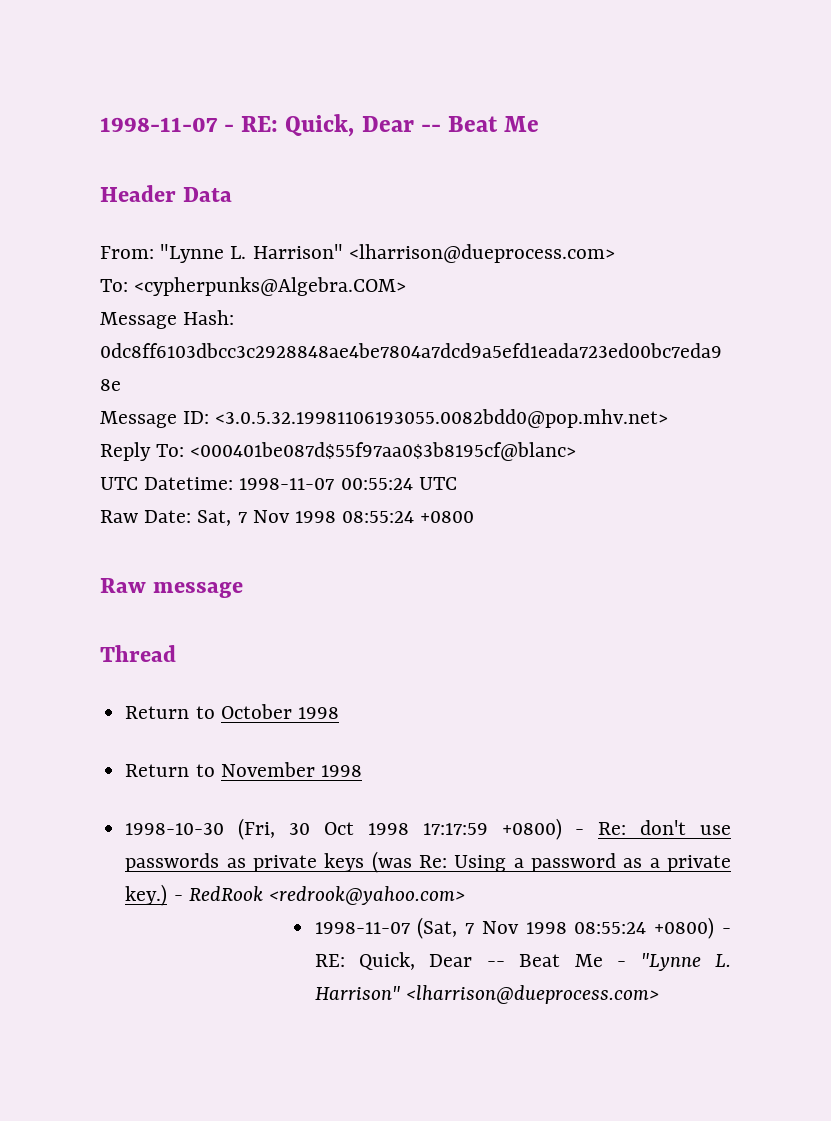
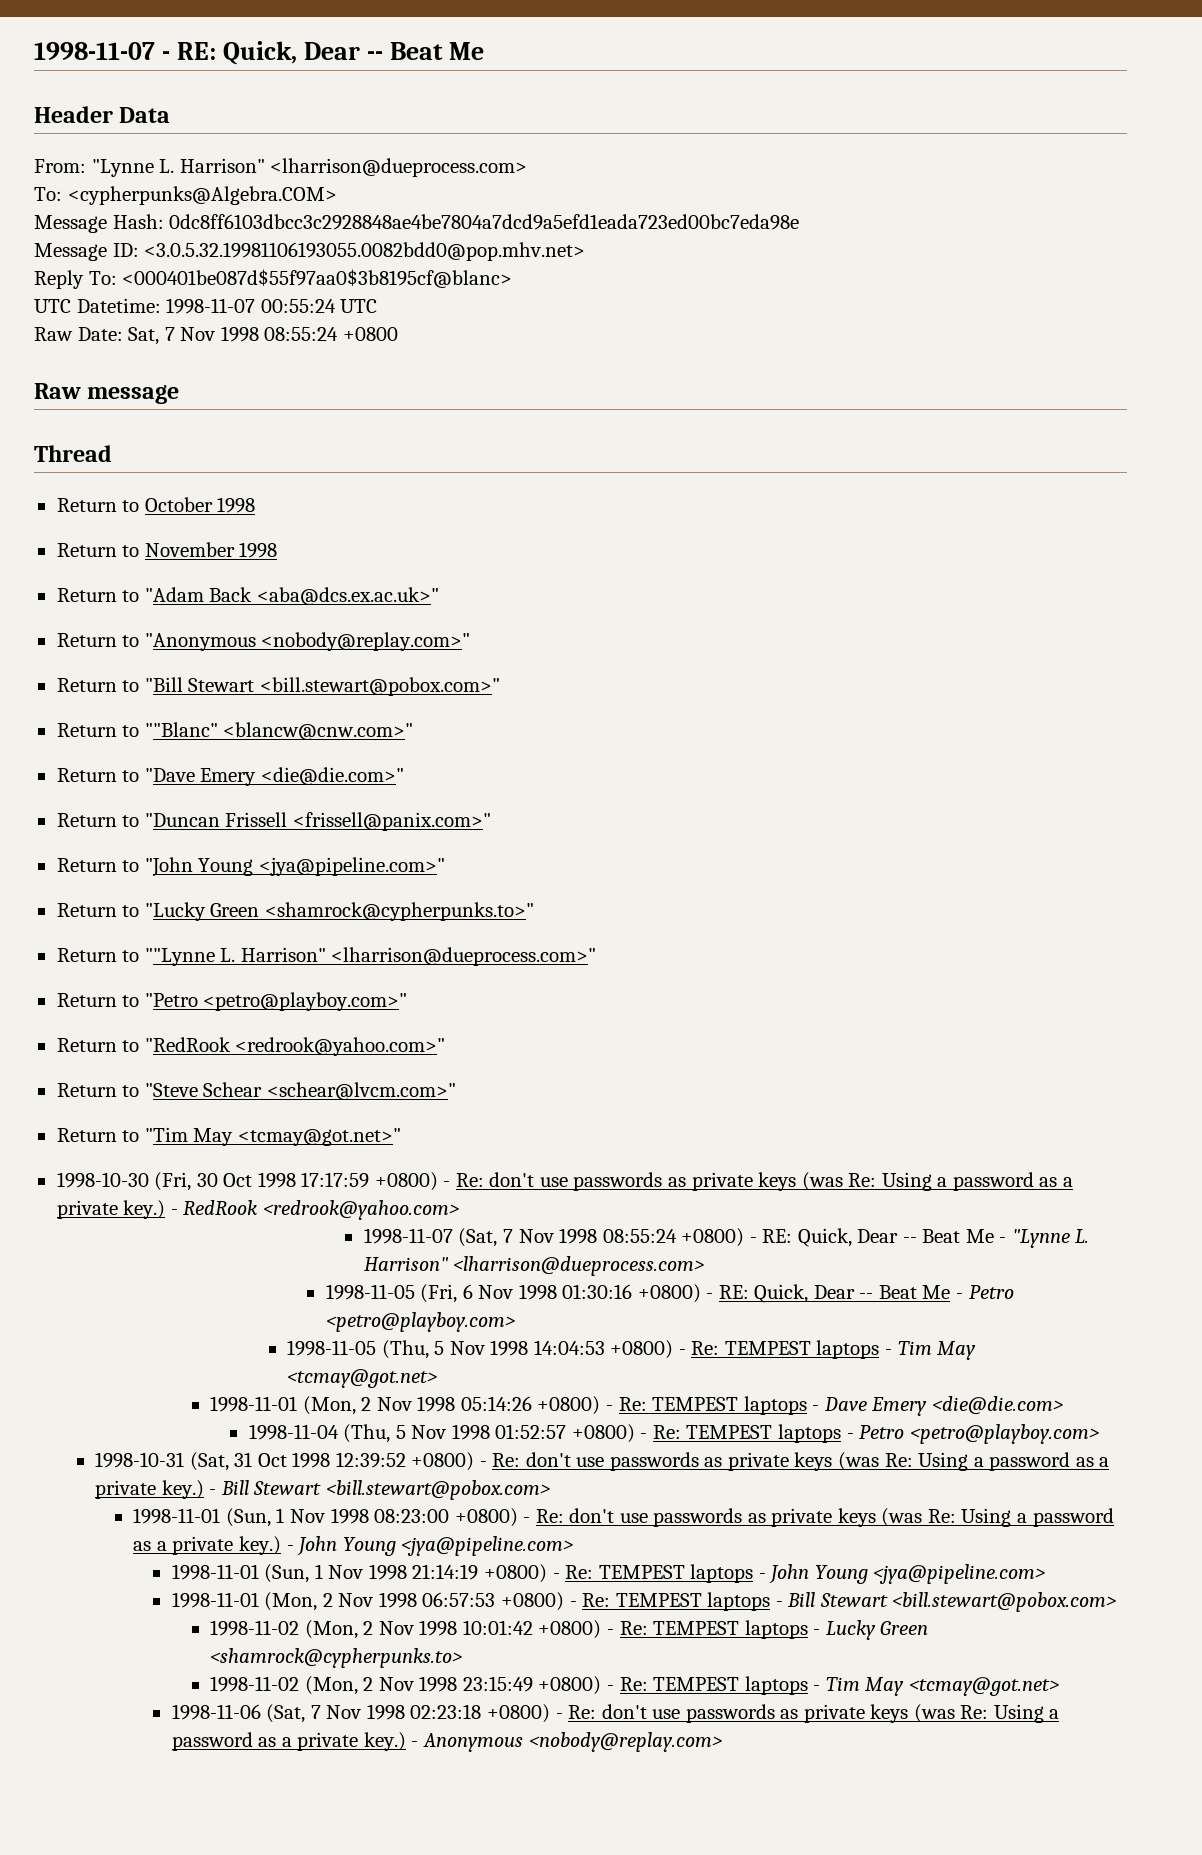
+ Return to "Adam Back <aba@dcs.ex.ac.uk>"
+ Return to "Anonymous <nobody@replay.com>"
+ Return to "Bill Stewart <bill.stewart@pobox.com>"
+ Return to ""Blanc" <blancw@cnw.com>"
+ Return to "Dave Emery <die@die.com>"
+ Return to "Duncan Frissell <frissell@panix.com>"
+ Return to "John Young <jya@pipeline.com>"
+ Return to "Lucky Green <shamrock@cypherpunks.to>"
+ Return to ""Lynne L. Harrison" <lharrison@dueprocess.com>"
+ Return to "Petro <petro@playboy.com>"
+ Return to "RedRook <redrook@yahoo.com>"
+ Return to "Steve Schear <schear@lvcm.com>"
+ Return to "Tim May <tcmay@got.net>"
+ 1998-11-05 (Fri, 6 Nov 1998 01:30:16 +0800) - RE: Quick, Dear -- Beat Me - Petro <petro@playboy.com>
+ 1998-11-05 (Thu, 5 Nov 1998 14:04:53 +0800) - Re: TEMPEST laptops - Tim May <tcmay@got.net>
+ 1998-11-01 (Mon, 2 Nov 1998 05:14:26 +0800) - Re: TEMPEST laptops - Dave Emery <die@die.com>
+ 1998-11-04 (Thu, 5 Nov 1998 01:52:57 +0800) - Re: TEMPEST laptops - Petro <petro@playboy.com>
+ 1998-10-31 (Sat, 31 Oct 1998 12:39:52 +0800) - Re: don't use passwords as private keys (was Re: Using a password as a private key.) - Bill Stewart <bill.stewart@pobox.com>
+ 1998-11-01 (Sun, 1 Nov 1998 08:23:00 +0800) - Re: don't use passwords as private keys (was Re: Using a password as a private key.) - John Young <jya@pipeline.com>
+ 1998-11-01 (Sun, 1 Nov 1998 21:14:19 +0800) - Re: TEMPEST laptops - John Young <jya@pipeline.com>
+ 1998-11-01 (Mon, 2 Nov 1998 06:57:53 +0800) - Re: TEMPEST laptops - Bill Stewart <bill.stewart@pobox.com>
+ 1998-11-02 (Mon, 2 Nov 1998 10:01:42 +0800) - Re: TEMPEST laptops - Lucky Green <shamrock@cypherpunks.to>
+ 1998-11-02 (Mon, 2 Nov 1998 23:15:49 +0800) - Re: TEMPEST laptops - Tim May <tcmay@got.net>
+ 1998-11-06 (Sat, 7 Nov 1998 02:23:18 +0800) - Re: don't use passwords as private keys (was Re: Using a password as a private key.) - Anonymous <nobody@replay.com>

